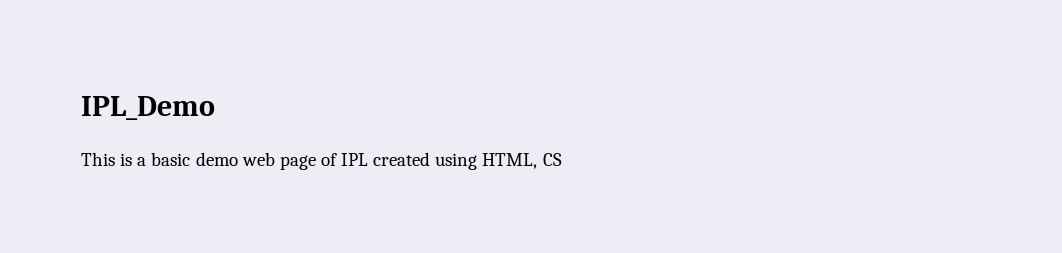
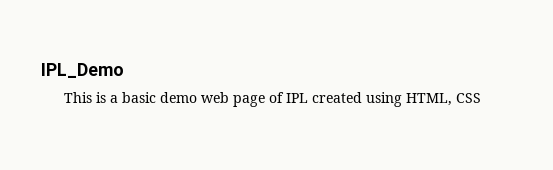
- This is a basic demo web page of IPL created using HTML, CS
+ This is a basic demo web page of IPL created using HTML, CSS

